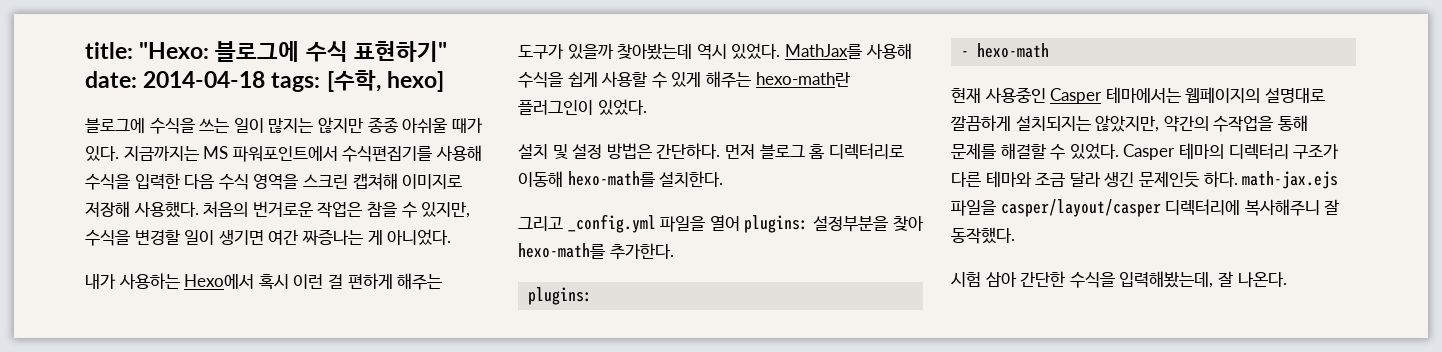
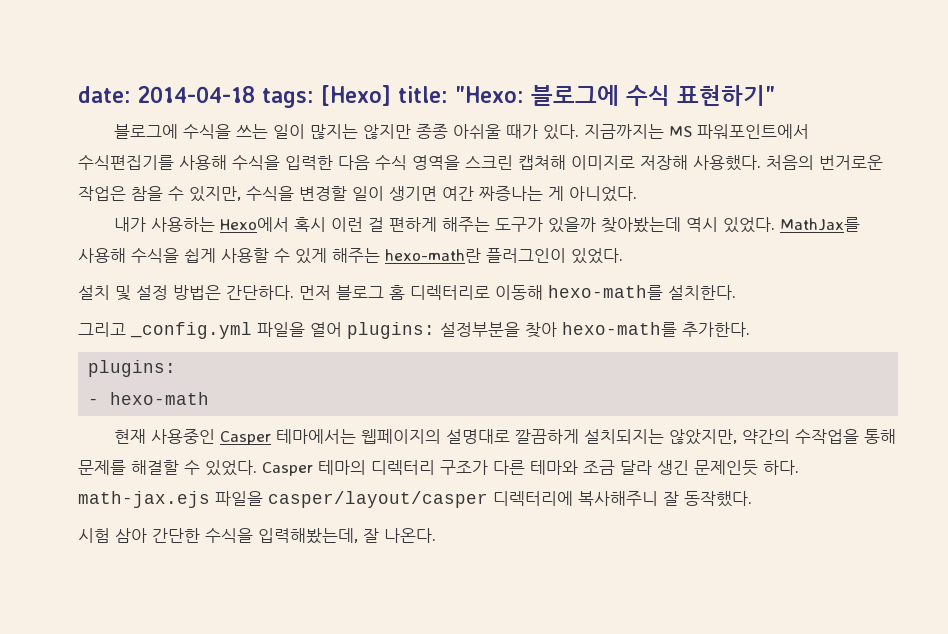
- title: "Hexo: 블로그에 수식 표현하기" date: 2014-04-18 tags: [수학, hexo]
+ date: 2014-04-18 tags: [Hexo] title: "Hexo: 블로그에 수식 표현하기"

